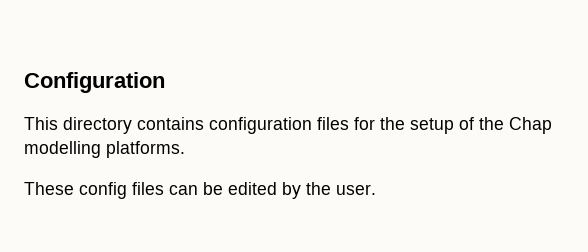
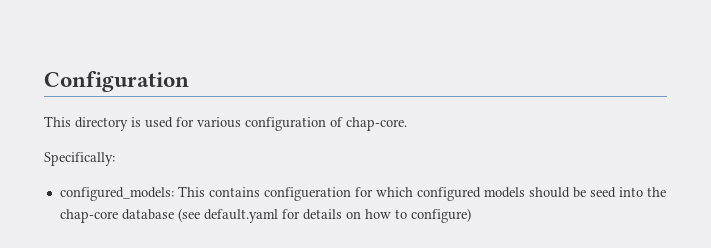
- This directory contains configuration files for the setup of the Chap modelling platforms.
- These config files can be edited by the user.
+ This directory is used for various configuration of chap-core.
+ Specifically:
+ configured_models: This contains configueration for which configured models should be seed into the chap-core database (see default.yaml for details on how to configure)

